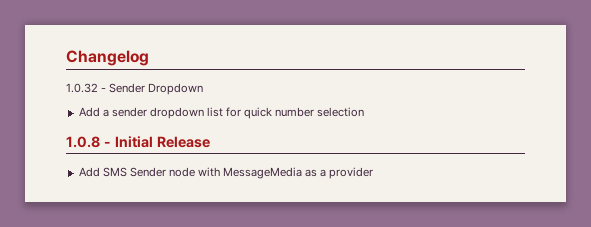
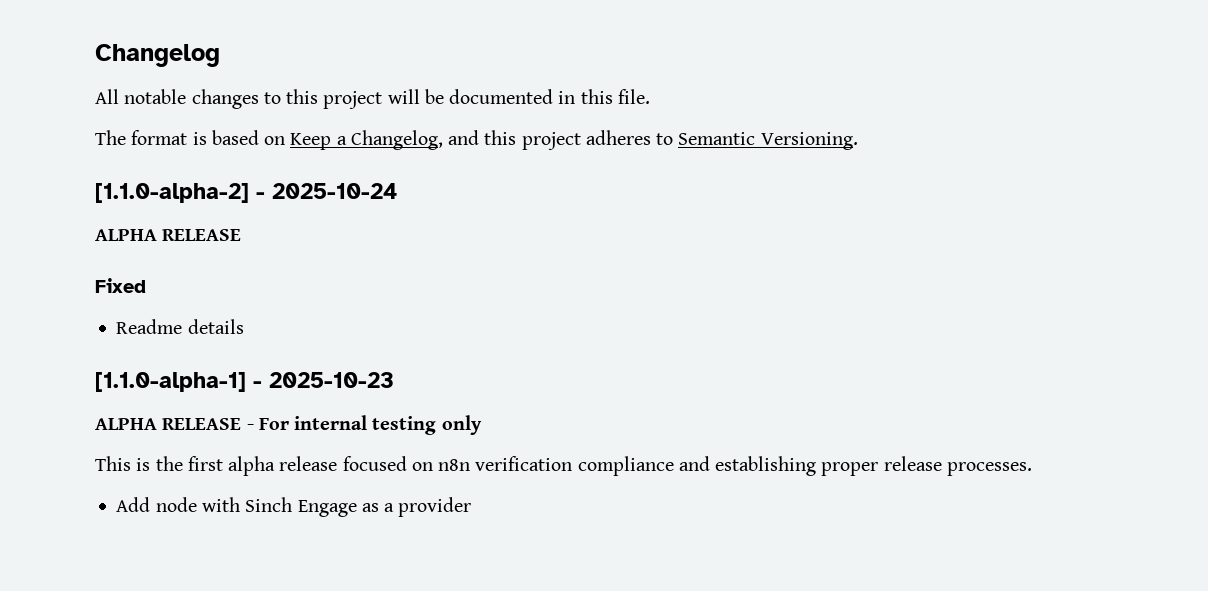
- 1.0.32 - Sender Dropdown
- Add a sender dropdown list for quick number selection
- 1.0.8 - Initial Release
- Add SMS Sender node with MessageMedia as a provider
+ All notable changes to this project will be documented in this file.
+ The format is based on Keep a Changelog, and this project adheres to Semantic Versioning.
+ [1.1.0-alpha-2] - 2025-10-24
+ ALPHA RELEASE
+ Fixed
+ Readme details
+ [1.1.0-alpha-1] - 2025-10-23
+ ALPHA RELEASE - For internal testing only
+ This is the first alpha release focused on n8n verification compliance and establishing proper release processes.
+ Add node with Sinch Engage as a provider

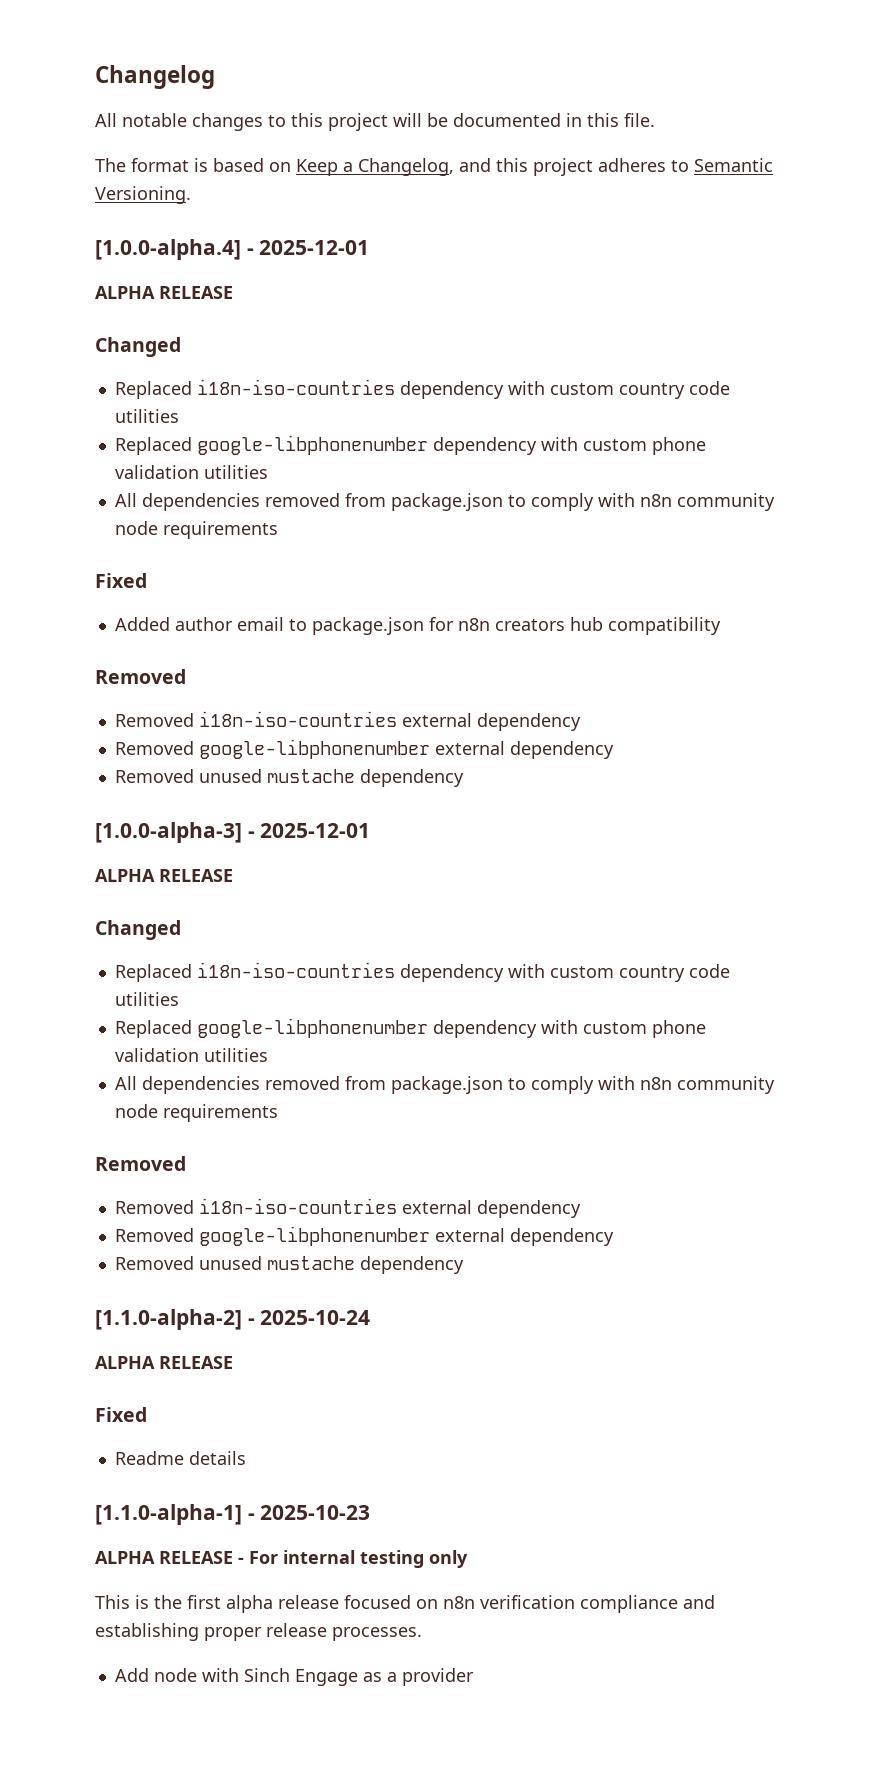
+ [1.0.0-alpha.4] - 2025-12-01
+ ALPHA RELEASE
+ Changed
+ Replaced i18n-iso-countries dependency with custom country code utilities
+ Replaced google-libphonenumber dependency with custom phone validation utilities
+ All dependencies removed from package.json to comply with n8n community node requirements
+ Fixed
+ Added author email to package.json for n8n creators hub compatibility
+ Removed
+ Removed i18n-iso-countries external dependency
+ Removed google-libphonenumber external dependency
+ Removed unused mustache dependency
+ [1.0.0-alpha-3] - 2025-12-01
+ ALPHA RELEASE
+ Changed
+ Replaced i18n-iso-countries dependency with custom country code utilities
+ Replaced google-libphonenumber dependency with custom phone validation utilities
+ All dependencies removed from package.json to comply with n8n community node requirements
+ Removed
+ Removed i18n-iso-countries external dependency
+ Removed google-libphonenumber external dependency
+ Removed unused mustache dependency

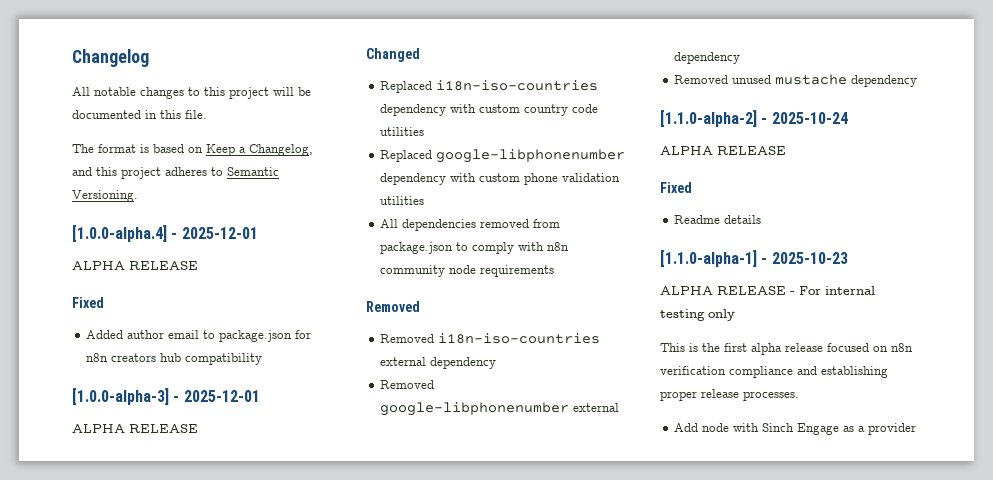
  [1.0.0-alpha.4] - 2025-12-01
  ALPHA RELEASE
- Changed
- Replaced i18n-iso-countries dependency with custom country code utilities
- Replaced google-libphonenumber dependency with custom phone validation utilities
- All dependencies removed from package.json to comply with n8n community node requirements
  Added author email to package.json for n8n creators hub compatibility
- Removed
- Removed i18n-iso-countries external dependency
- Removed google-libphonenumber external dependency
- Removed unused mustache dependency

